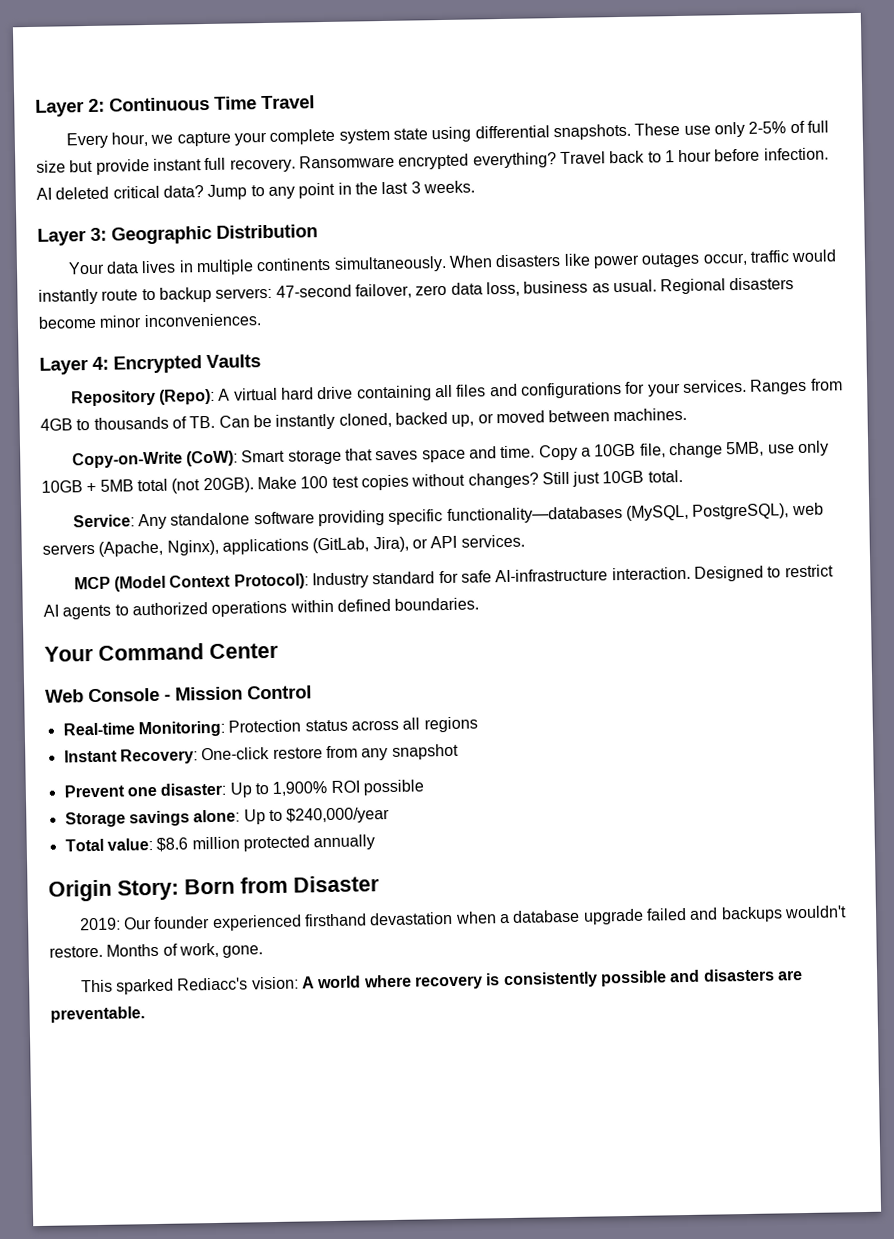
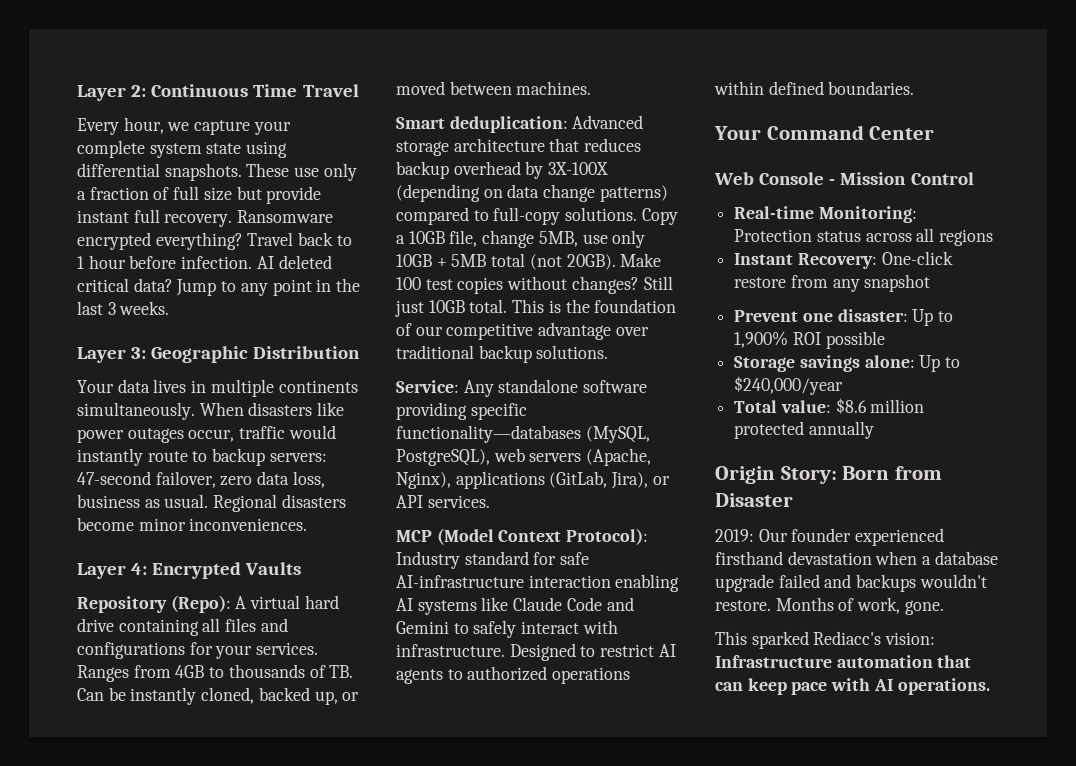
- These use only 2-5% of full size but provide instant full recovery.
+ These use only a fraction of full size but provide instant full recovery.
- Copy-on-Write (CoW): Smart storage that saves space and time.
+ Smart deduplication: Advanced storage architecture that reduces backup overhead by 3X-100X (depending on data change patterns) compared to full-copy solutions.
+ This is the foundation of our competitive advantage over traditional backup solutions.
- MCP (Model Context Protocol): Industry standard for safe AI-infrastructure interaction.
+ MCP (Model Context Protocol): Industry standard for safe AI-infrastructure interaction enabling AI systems like Claude Code and Gemini to safely interact with infrastructure.
- This sparked Rediacc's vision: A world where recovery is consistently possible and disasters are preventable.
+ This sparked Rediacc's vision: Infrastructure automation that can keep pace with AI operations.

